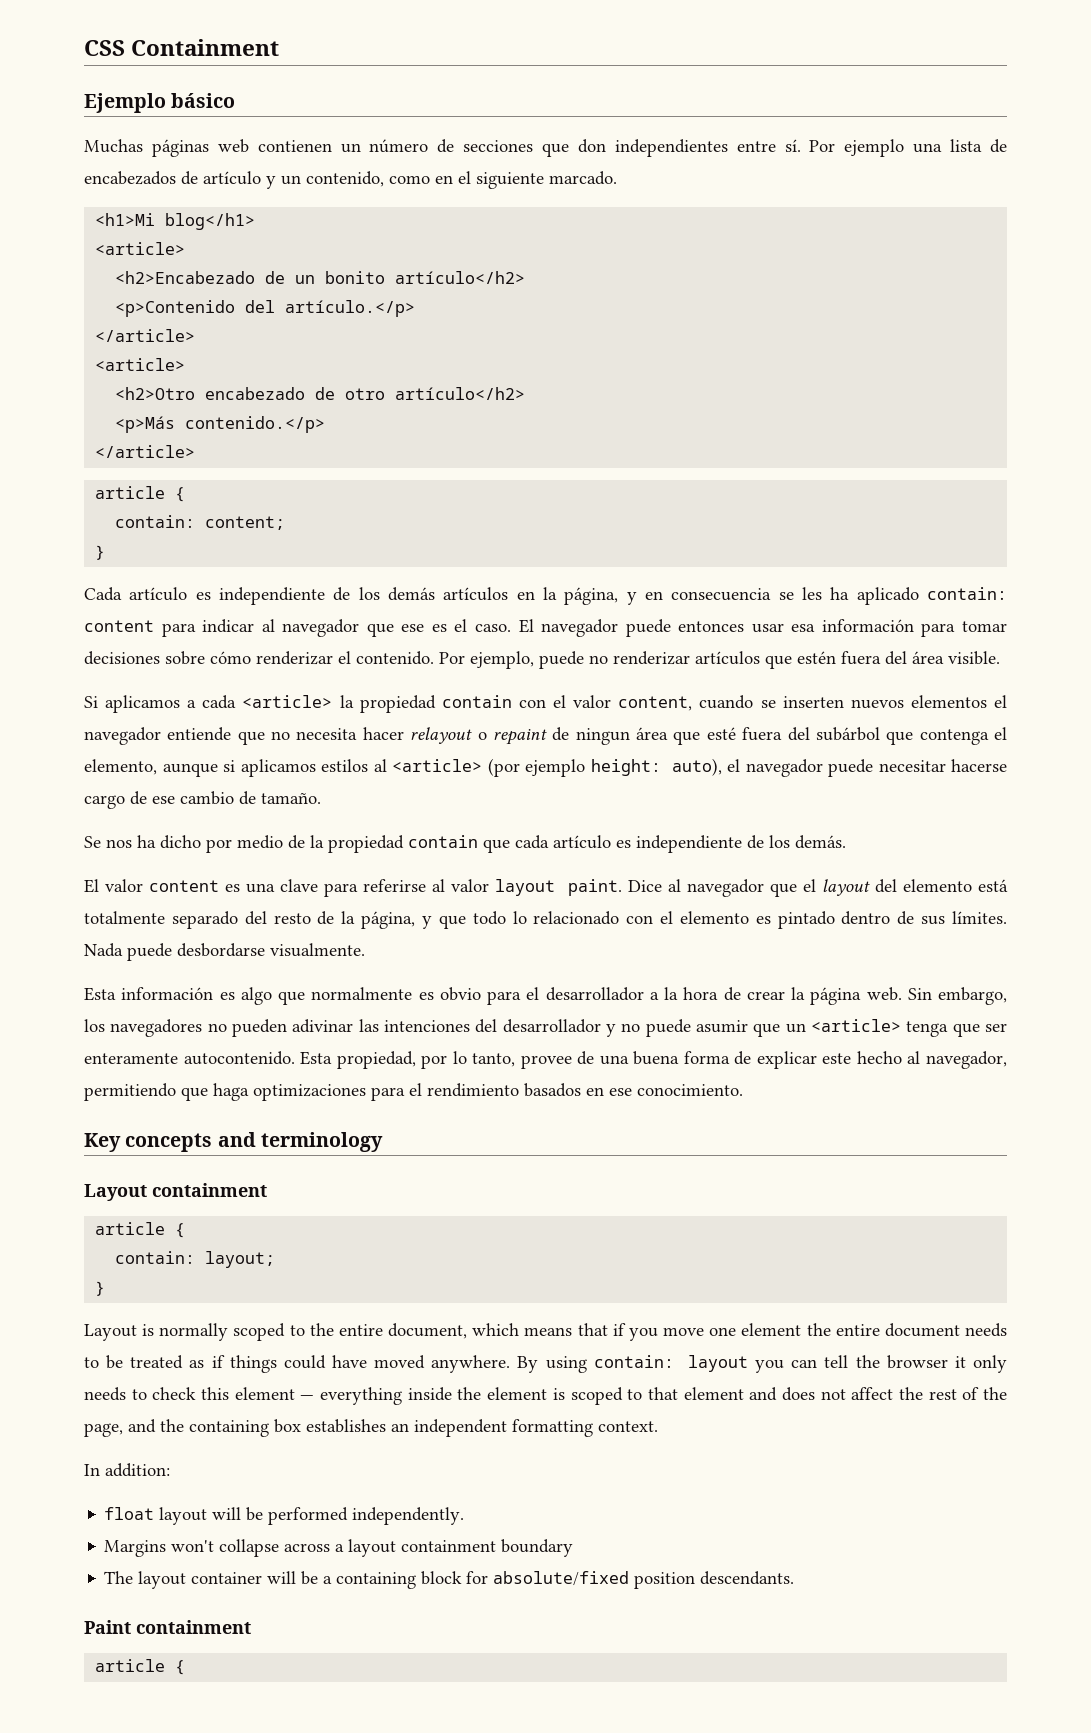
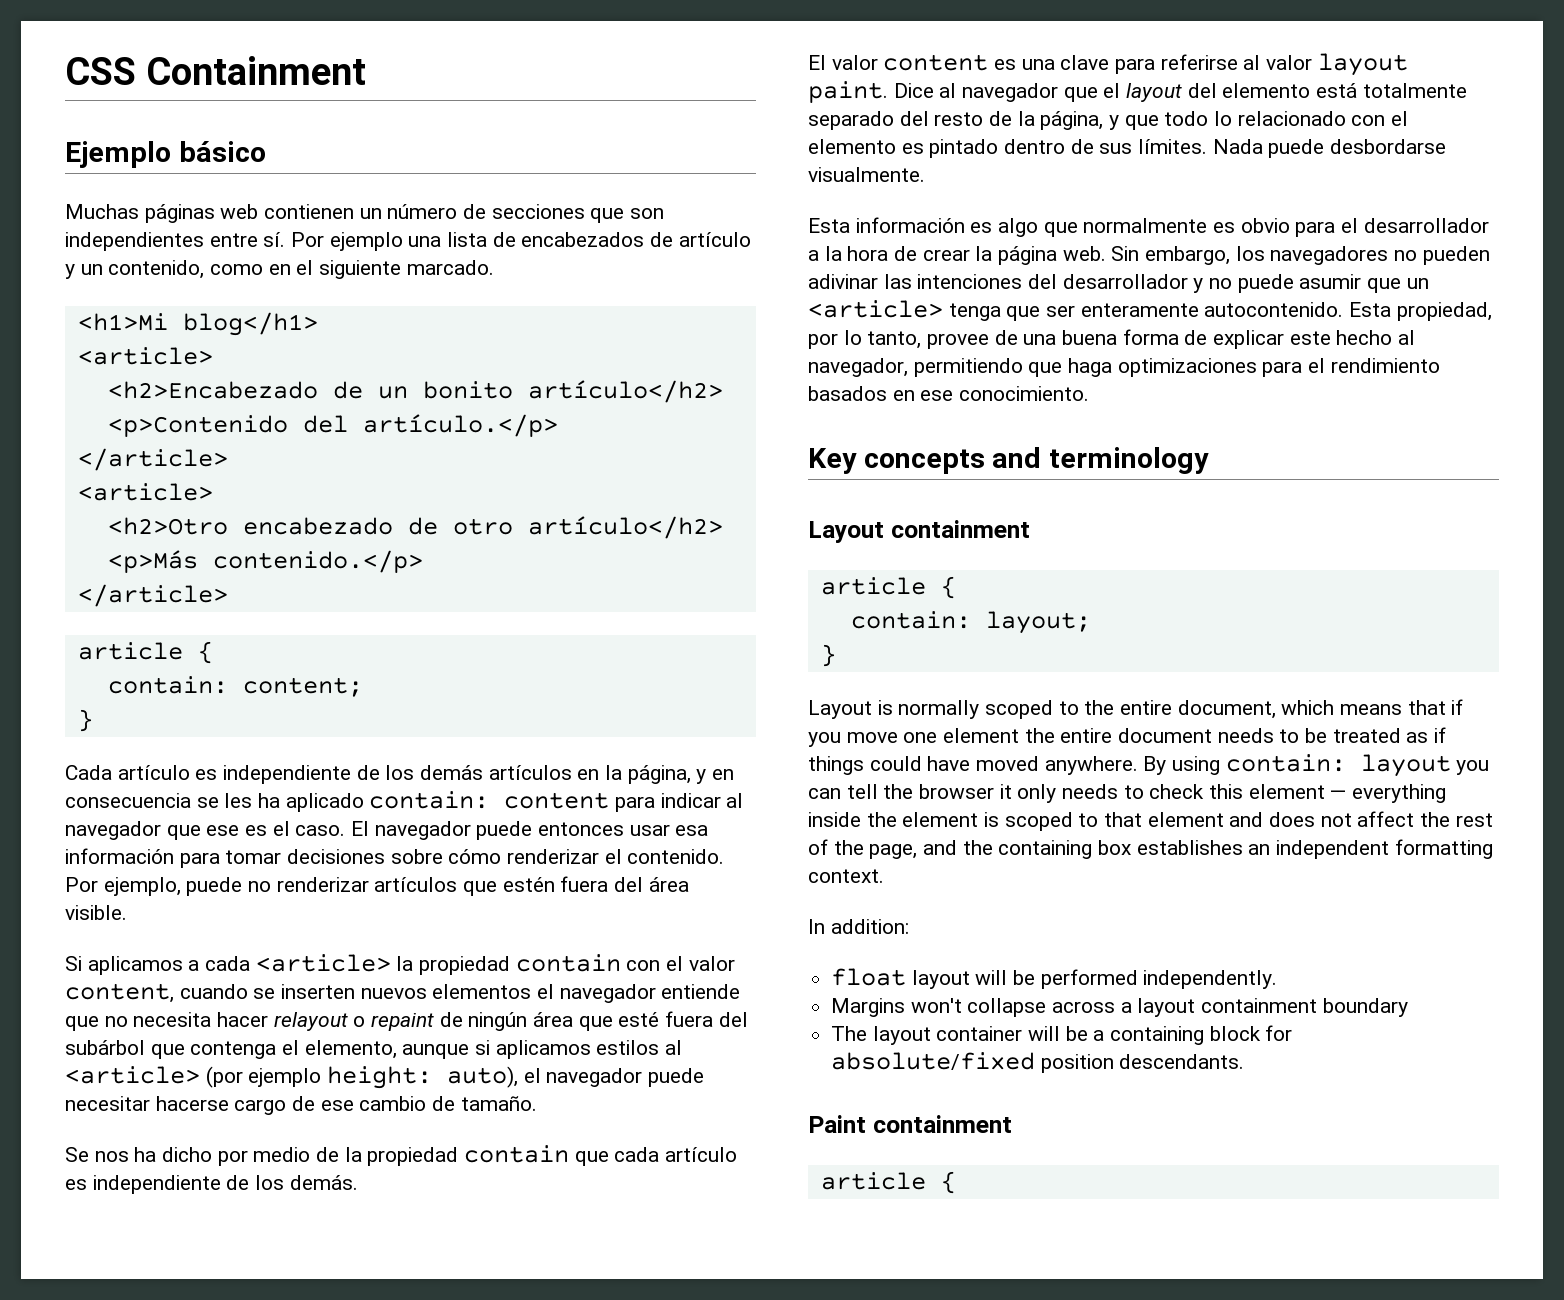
- Muchas páginas web contienen un número de secciones que don independientes entre sí.
+ Muchas páginas web contienen un número de secciones que son independientes entre sí.
- Si aplicamos a cada <article> la propiedad contain con el valor content, cuando se inserten nuevos elementos el navegador entiende que no necesita hacer relayout o repaint de ningun área que esté fuera del subárbol que contenga el elemento, aunque si aplicamos estilos al <article> (por ejemplo height: auto), el navegador puede necesitar hacerse cargo de ese cambio de tamaño.
+ Si aplicamos a cada <article> la propiedad contain con el valor content, cuando se inserten nuevos elementos el navegador entiende que no necesita hacer relayout o repaint de ningún área que esté fuera del subárbol que contenga el elemento, aunque si aplicamos estilos al <article> (por ejemplo height: auto), el navegador puede necesitar hacerse cargo de ese cambio de tamaño.

